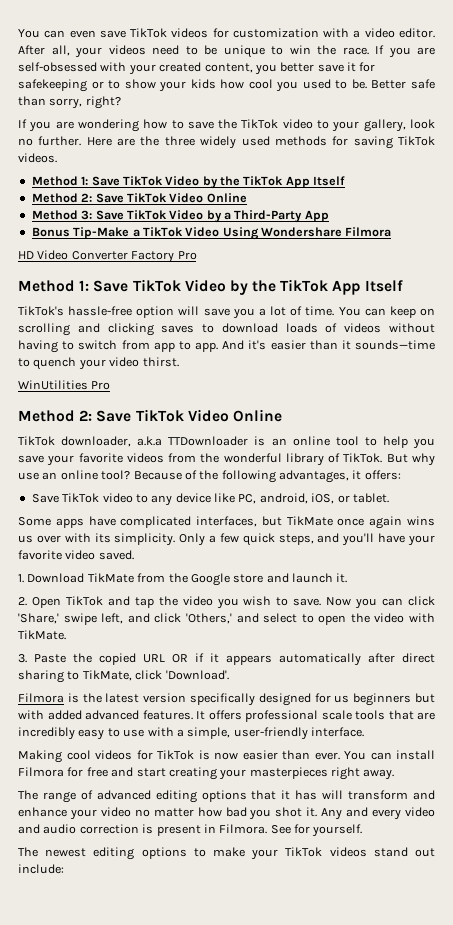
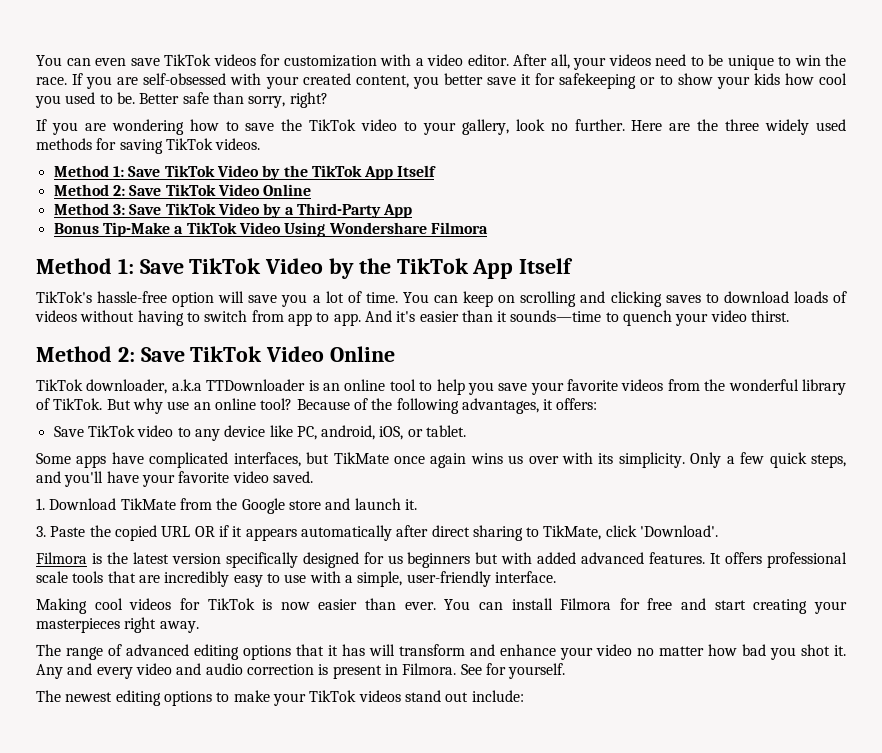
- HD Video Converter Factory Pro
- WinUtilities Pro
- 2. Open TikTok and tap the video you wish to save. Now you can click 'Share,' swipe left, and click 'Others,' and select to open the video with TikMate.

